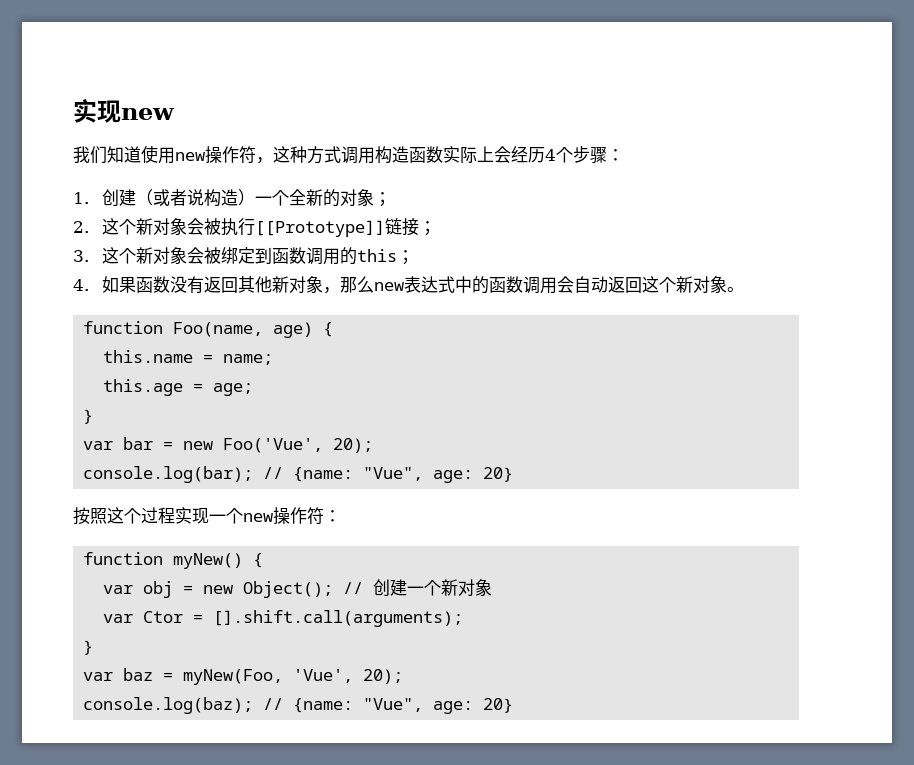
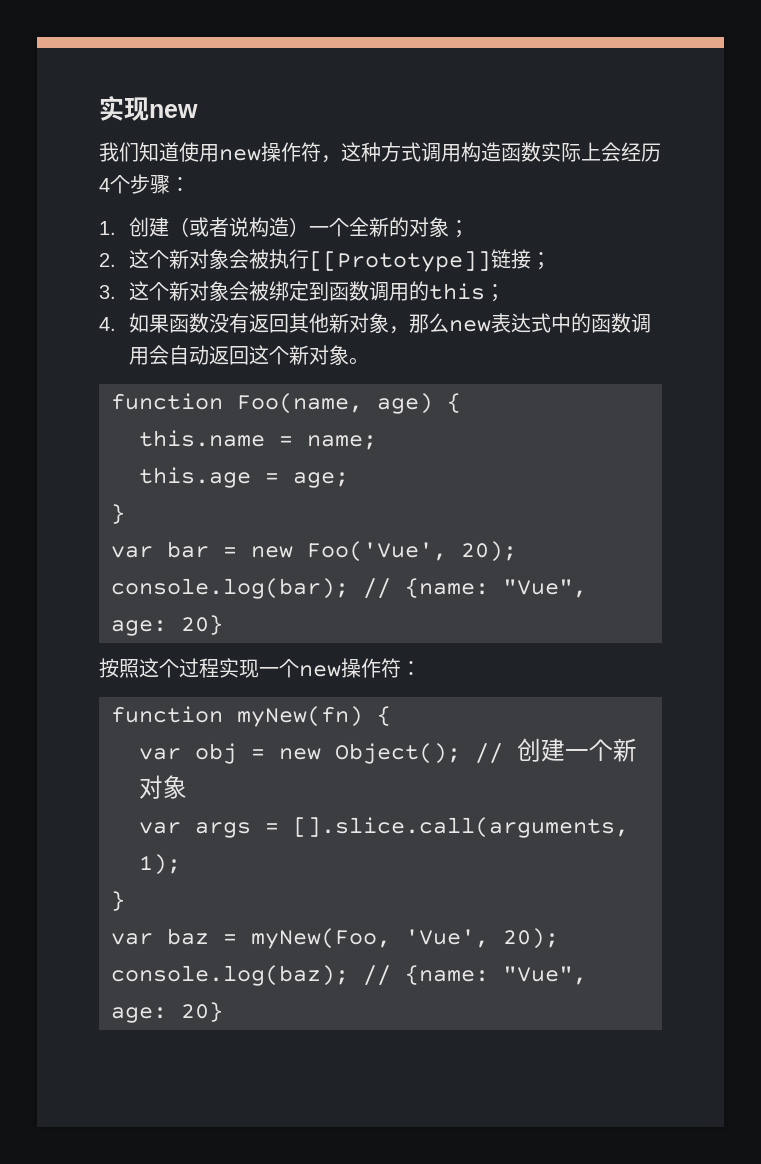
- function myNew() {
+ function myNew(fn) {
- var Ctor = [].shift.call(arguments);
+ var args = [].slice.call(arguments, 1);

